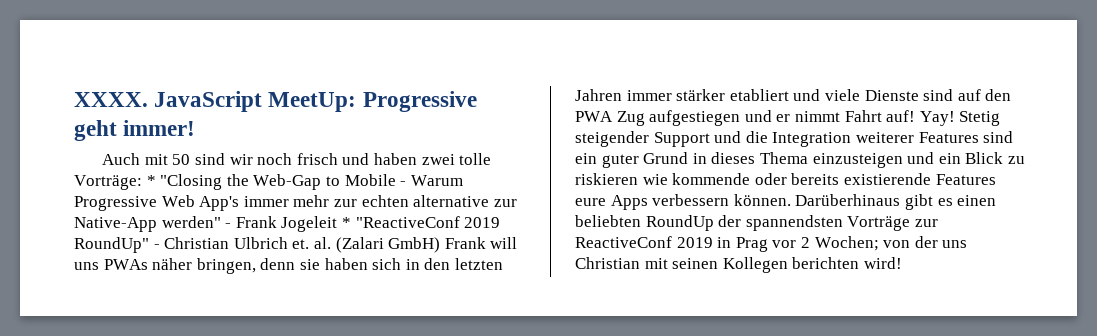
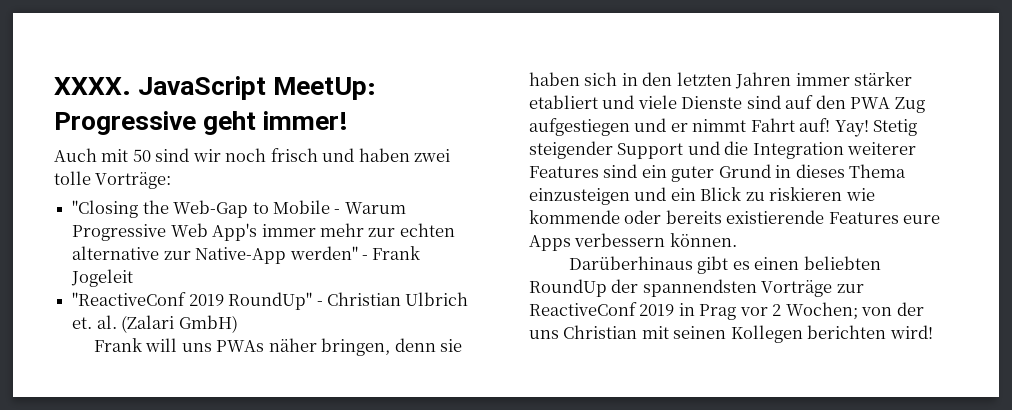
- Auch mit 50 sind wir noch frisch und haben zwei tolle Vorträge: * "Closing the Web-Gap to Mobile - Warum Progressive Web App's immer mehr zur echten alternative zur Native-App werden" - Frank Jogeleit * "ReactiveConf 2019 RoundUp" - Christian Ulbrich et. al. (Zalari GmbH) Frank will uns PWAs näher bringen, denn sie haben sich in den letzten Jahren immer stärker etabliert und viele Dienste sind auf den PWA Zug aufgestiegen und er nimmt Fahrt auf!
+ Auch mit 50 sind wir noch frisch und haben zwei tolle Vorträge:
+ "Closing the Web-Gap to Mobile - Warum Progressive Web App's immer mehr zur echten alternative zur Native-App werden" - Frank Jogeleit
+ "ReactiveConf 2019 RoundUp" - Christian Ulbrich et. al. (Zalari GmbH)
+ Frank will uns PWAs näher bringen, denn sie haben sich in den letzten Jahren immer stärker etabliert und viele Dienste sind auf den PWA Zug aufgestiegen und er nimmt Fahrt auf!
- Stetig steigender Support und die Integration weiterer Features sind ein guter Grund in dieses Thema einzusteigen und ein Blick zu riskieren wie kommende oder bereits existierende Features eure Apps verbessern können. Darüberhinaus gibt es einen beliebten RoundUp der spannendsten Vorträge zur ReactiveConf 2019 in Prag vor 2 Wochen; von der uns Christian mit seinen Kollegen berichten wird!
+ Stetig steigender Support und die Integration weiterer Features sind ein guter Grund in dieses Thema einzusteigen und ein Blick zu riskieren wie kommende oder bereits existierende Features eure Apps verbessern können.
+ Darüberhinaus gibt es einen beliebten RoundUp der spannendsten Vorträge zur ReactiveConf 2019 in Prag vor 2 Wochen; von der uns Christian mit seinen Kollegen berichten wird!

